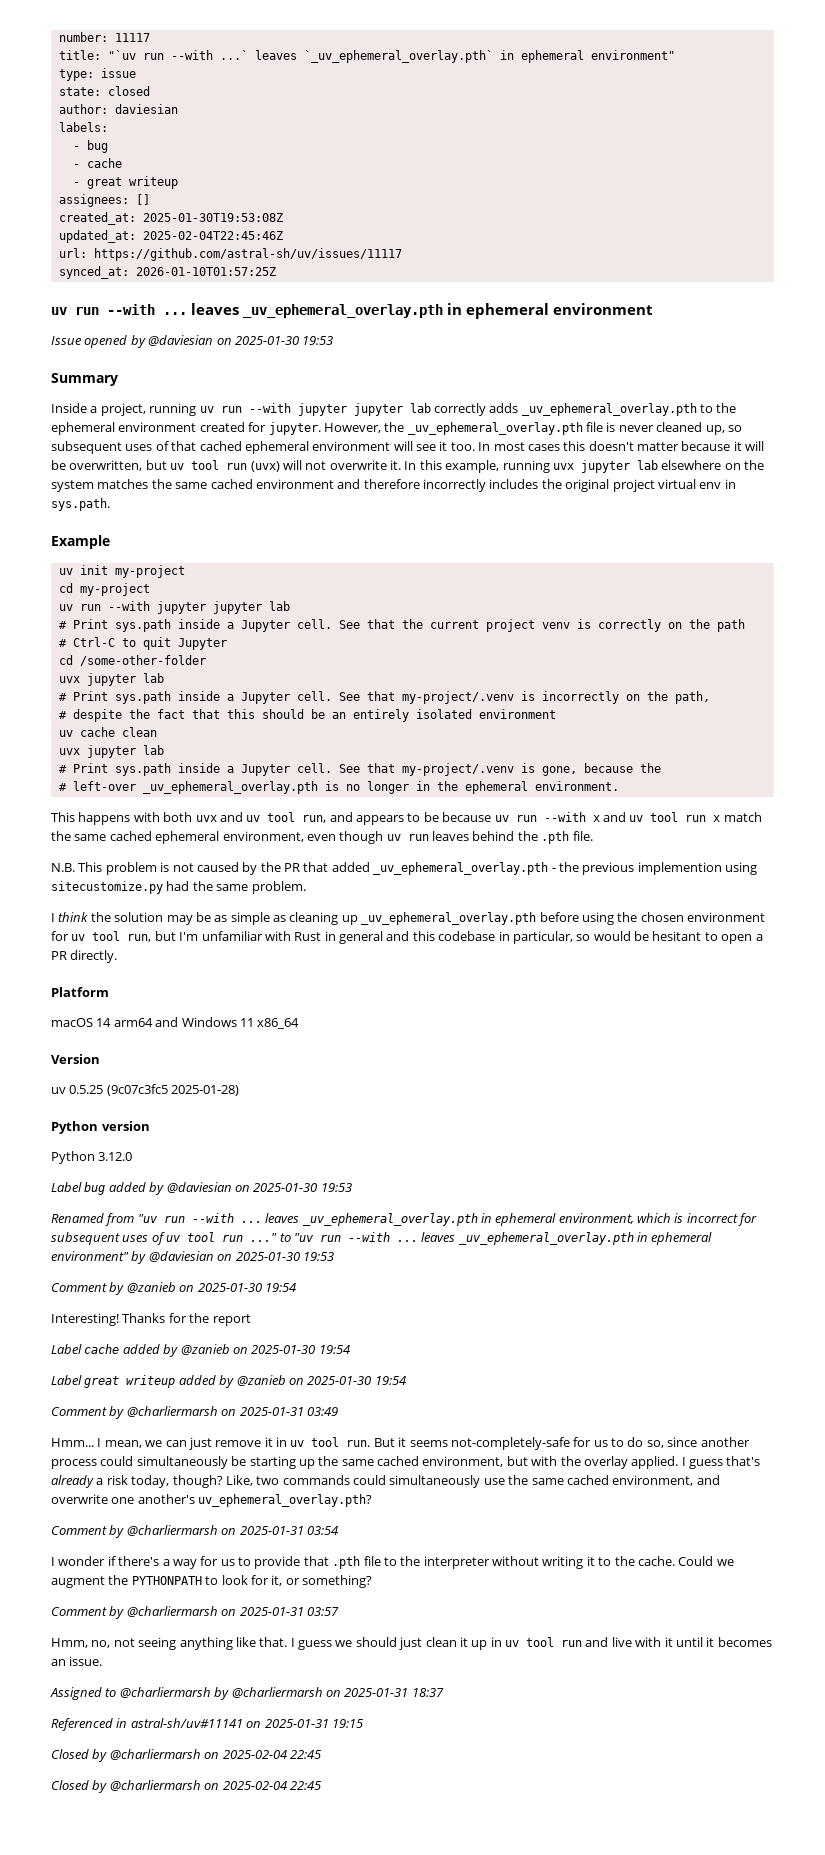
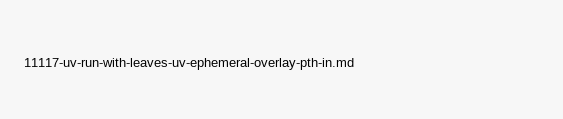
- number: 11117
- title: "`uv run --with ...` leaves `_uv_ephemeral_overlay.pth` in ephemeral environment"
- type: issue
- state: closed
- author: daviesian
- labels:
- - bug
- - cache
- - great writeup
- assignees: []
- created_at: 2025-01-30T19:53:08Z
- updated_at: 2025-02-04T22:45:46Z
- url: https://github.com/astral-sh/uv/issues/11117
- synced_at: 2026-01-10T01:57:25Z
- uv run --with ... leaves _uv_ephemeral_overlay.pth in ephemeral environment
- Issue opened by @daviesian on 2025-01-30 19:53
- Summary
- Inside a project, running uv run --with jupyter jupyter lab correctly adds _uv_ephemeral_overlay.pth to the ephemeral environment created for jupyter. However, the _uv_ephemeral_overlay.pth file is never cleaned up, so subsequent uses of that cached ephemeral environment will see it too. In most cases this doesn't matter because it will be overwritten, but uv tool run (uvx) will not overwrite it. In this example, running uvx jupyter lab elsewhere on the system matches the same cached environment and therefore incorrectly includes the original project virtual env in sys.path.
- Example
- uv init my-project
- cd my-project
- uv run --with jupyter jupyter lab
- # Print sys.path inside a Jupyter cell. See that the current project venv is correctly on the path
- # Ctrl-C to quit Jupyter
- cd /some-other-folder
- uvx jupyter lab
- # Print sys.path inside a Jupyter cell. See that my-project/.venv is incorrectly on the path,
- # despite the fact that this should be an entirely isolated environment
- uv cache clean
- uvx jupyter lab
- # Print sys.path inside a Jupyter cell. See that my-project/.venv is gone, because the
- # left-over _uv_ephemeral_overlay.pth is no longer in the ephemeral environment.
- This happens with both uvx and uv tool run, and appears to be because uv run --with x and uv tool run x match the same cached ephemeral environment, even though uv run leaves behind the .pth file.
- N.B. This problem is not caused by the PR that added _uv_ephemeral_overlay.pth - the previous implemention using sitecustomize.py had the same problem.
- I think the solution may be as simple as cleaning up _uv_ephemeral_overlay.pth before using the chosen environment for uv tool run, but I'm unfamiliar with Rust in general and this codebase in particular, so would be hesitant to open a PR directly.
- Platform
- macOS 14 arm64 and Windows 11 x86_64
- Version
- uv 0.5.25 (9c07c3fc5 2025-01-28)
- Python version
- Python 3.12.0
- Label bug added by @daviesian on 2025-01-30 19:53
- Renamed from "uv run --with ... leaves _uv_ephemeral_overlay.pth in ephemeral environment, which is incorrect for subsequent uses of uv tool run ..." to "uv run --with ... leaves _uv_ephemeral_overlay.pth in ephemeral environment" by @daviesian on 2025-01-30 19:53
- Comment by @zanieb on 2025-01-30 19:54
- Interesting! Thanks for the report
- Label cache added by @zanieb on 2025-01-30 19:54
- Label great writeup added by @zanieb on 2025-01-30 19:54
- Comment by @charliermarsh on 2025-01-31 03:49
- Hmm... I mean, we can just remove it in uv tool run. But it seems not-completely-safe for us to do so, since another process could simultaneously be starting up the same cached environment, but with the overlay applied. I guess that's already a risk today, though? Like, two commands could simultaneously use the same cached environment, and overwrite one another's uv_ephemeral_overlay.pth?
- Comment by @charliermarsh on 2025-01-31 03:54
- I wonder if there's a way for us to provide that .pth file to the interpreter without writing it to the cache. Could we augment the PYTHONPATH to look for it, or something?
- Comment by @charliermarsh on 2025-01-31 03:57
- Hmm, no, not seeing anything like that. I guess we should just clean it up in uv tool run and live with it until it becomes an issue.
- Assigned to @charliermarsh by @charliermarsh on 2025-01-31 18:37
- Referenced in astral-sh/uv#11141 on 2025-01-31 19:15
- Closed by @charliermarsh on 2025-02-04 22:45
- Closed by @charliermarsh on 2025-02-04 22:45
+ 11117-uv-run-with-leaves-uv-ephemeral-overlay-pth-in.md

